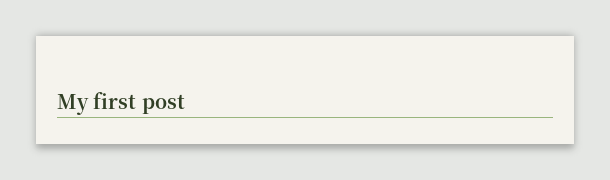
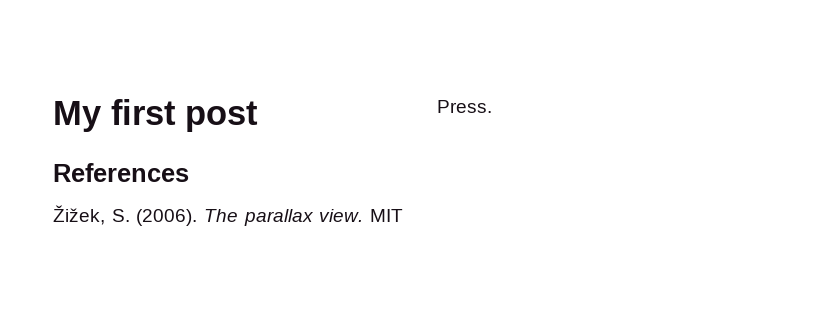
+ References
+ Žižek, S. (2006). The parallax view. MIT Press.

